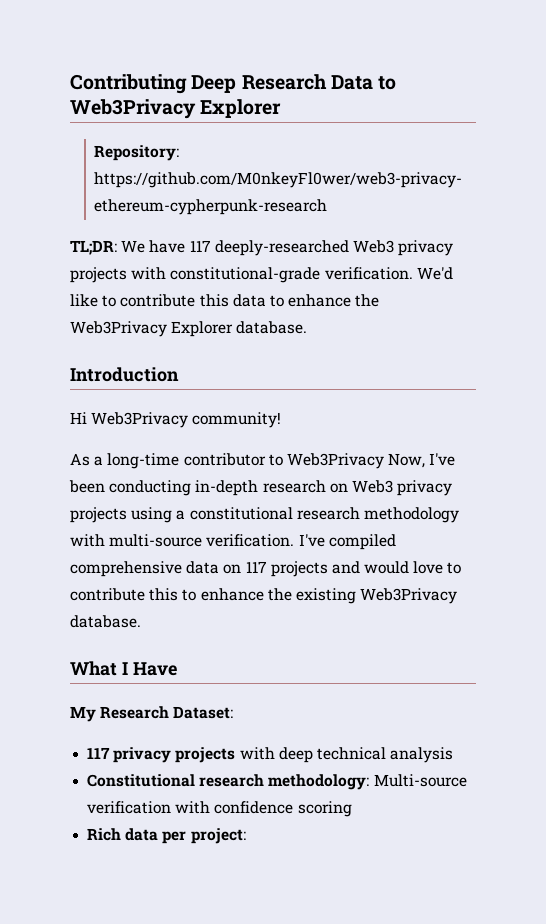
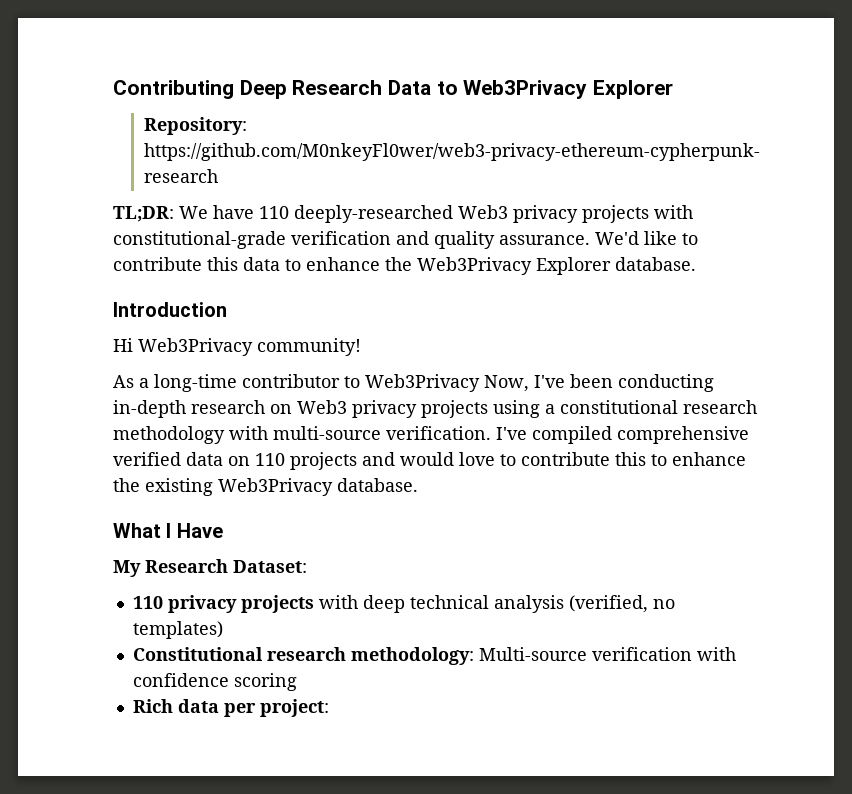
- TL;DR: We have 117 deeply-researched Web3 privacy projects with constitutional-grade verification.
+ TL;DR: We have 110 deeply-researched Web3 privacy projects with constitutional-grade verification and quality assurance.
- I've compiled comprehensive data on 117 projects and would love to contribute this to enhance the existing Web3Privacy database.
+ I've compiled comprehensive verified data on 110 projects and would love to contribute this to enhance the existing Web3Privacy database.
- 117 privacy projects with deep technical analysis
+ 110 privacy projects with deep technical analysis (verified, no templates)

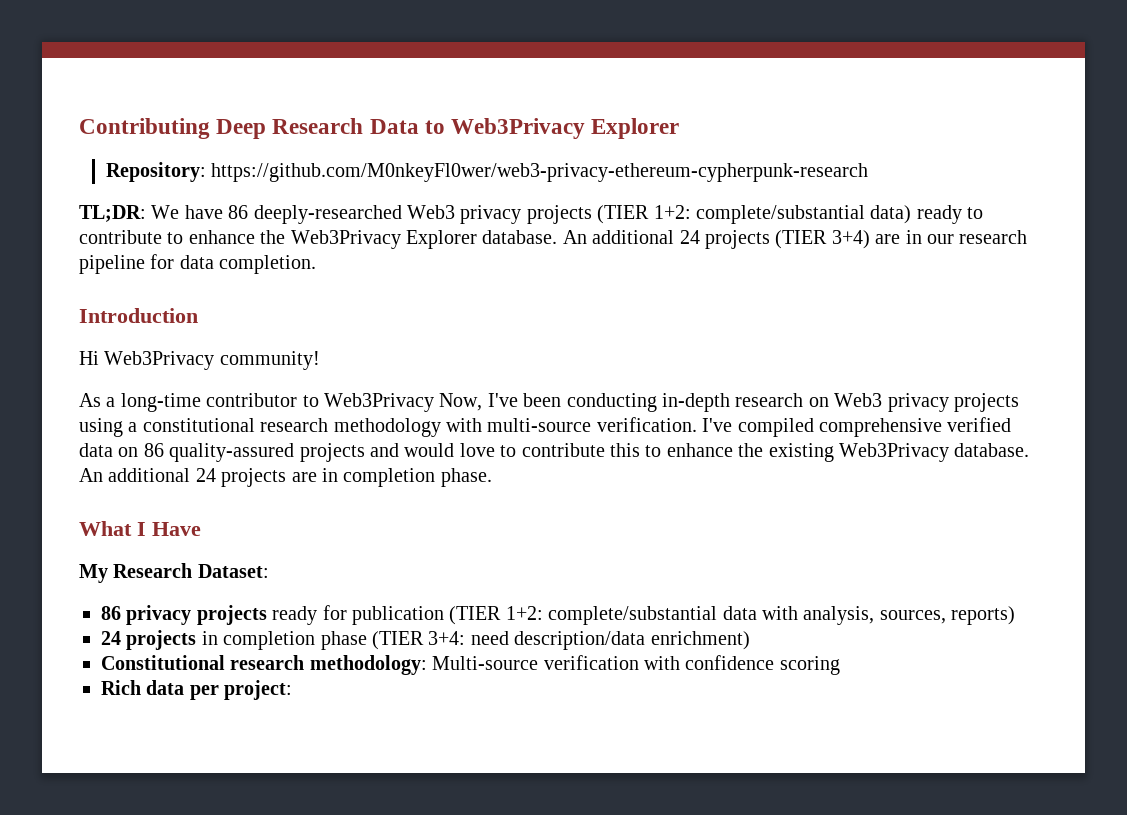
- TL;DR: We have 110 deeply-researched Web3 privacy projects with constitutional-grade verification and quality assurance. We'd like to contribute this data to enhance the Web3Privacy Explorer database.
+ TL;DR: We have 86 deeply-researched Web3 privacy projects (TIER 1+2: complete/substantial data) ready to contribute to enhance the Web3Privacy Explorer database. An additional 24 projects (TIER 3+4) are in our research pipeline for data completion.
- I've compiled comprehensive verified data on 110 projects and would love to contribute this to enhance the existing Web3Privacy database.
+ I've compiled comprehensive verified data on 86 quality-assured projects and would love to contribute this to enhance the existing Web3Privacy database. An additional 24 projects are in completion phase.
- 110 privacy projects with deep technical analysis (verified, no templates)
+ 86 privacy projects ready for publication (TIER 1+2: complete/substantial data with analysis, sources, reports)
+ 24 projects in completion phase (TIER 3+4: need description/data enrichment)

